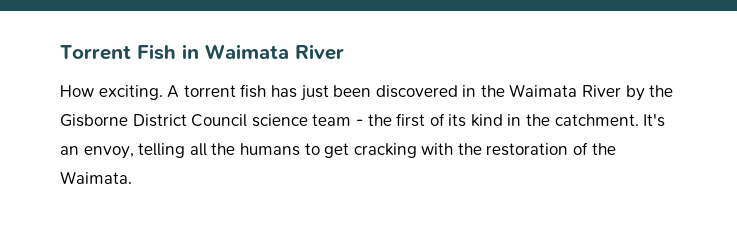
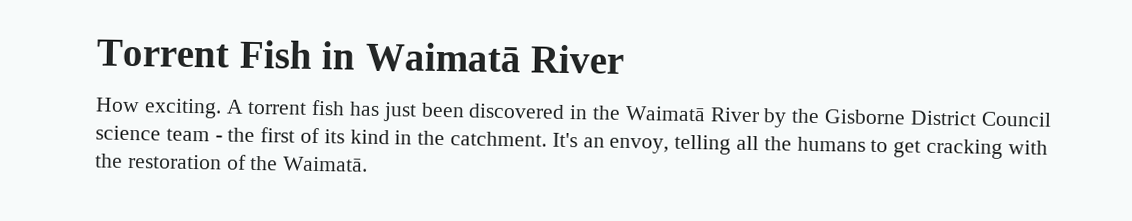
- Torrent Fish in Waimata River
+ Torrent Fish in Waimatā River
- A torrent fish has just been discovered in the Waimata River by the Gisborne District Council science team - the first of its kind in the catchment.
+ A torrent fish has just been discovered in the Waimatā River by the Gisborne District Council science team - the first of its kind in the catchment.
- It's an envoy, telling all the humans to get cracking with the restoration of the Waimata.
+ It's an envoy, telling all the humans to get cracking with the restoration of the Waimatā.

